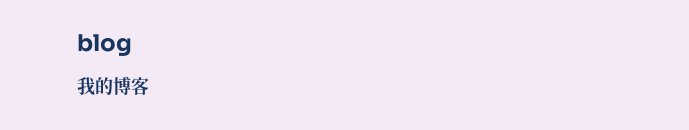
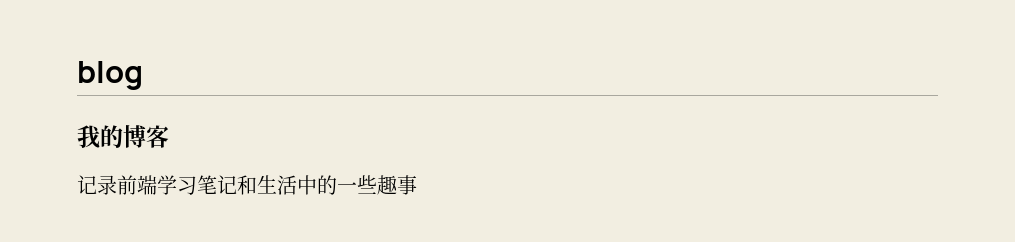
+ 记录前端学习笔记和生活中的一些趣事

